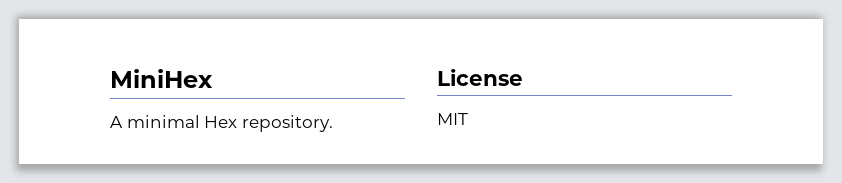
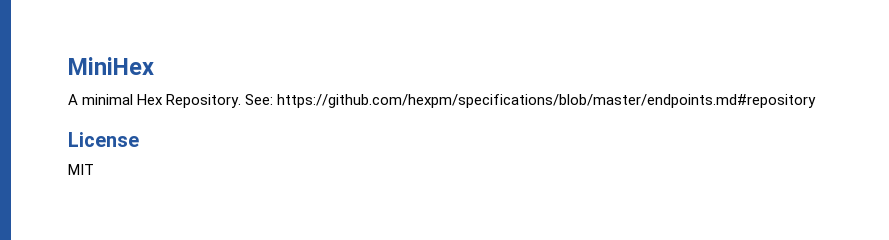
- A minimal Hex repository.
+ A minimal Hex Repository. See: https://github.com/hexpm/specifications/blob/master/endpoints.md#repository

